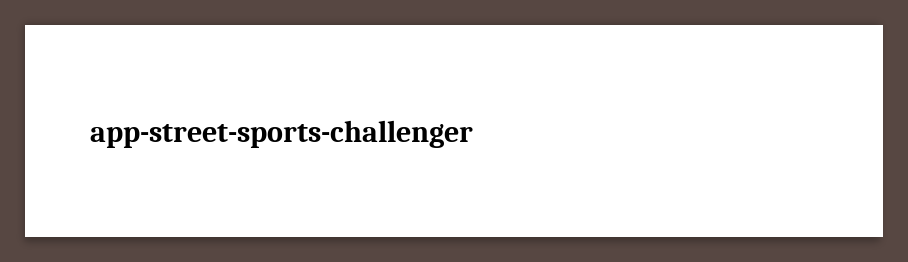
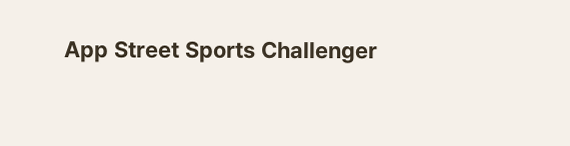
- app-street-sports-challenger
+ App Street Sports Challenger

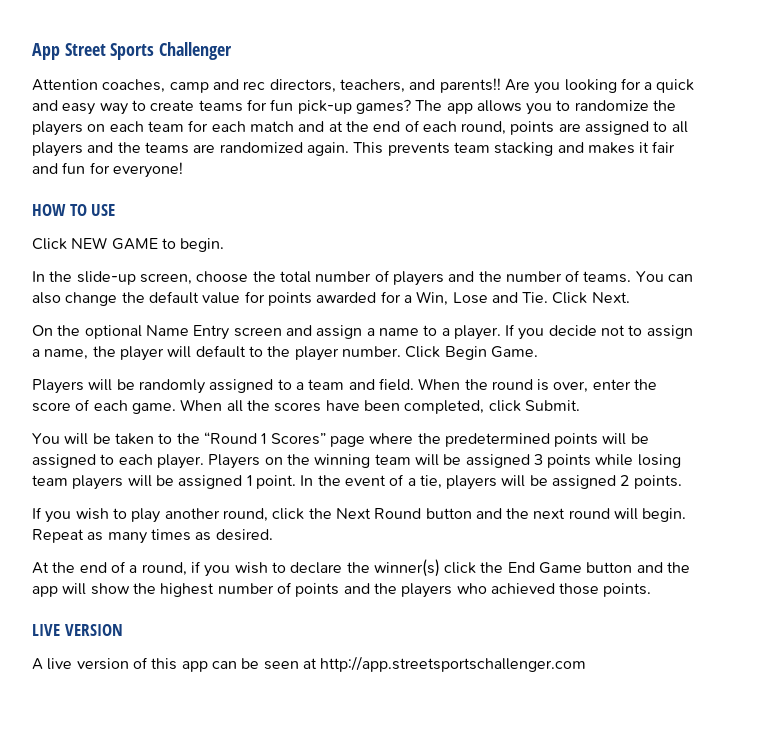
+ Attention coaches, camp and rec directors, teachers, and parents!! Are you looking for a quick and easy way to create teams for fun pick-up games? The app allows you to randomize the players on each team for each match and at the end of each round, points are assigned to all players and the teams are randomized again. This prevents team stacking and makes it fair and fun for everyone!
+ HOW TO USE
+ Click NEW GAME to begin.
+ In the slide-up screen, choose the total number of players and the number of teams. You can also change the default value for points awarded for a Win, Lose and Tie. Click Next.
+ On the optional Name Entry screen and assign a name to a player. If you decide not to assign a name, the player will default to the player number. Click Begin Game.
+ Players will be randomly assigned to a team and field. When the round is over, enter the score of each game. When all the scores have been completed, click Submit.
+ You will be taken to the “Round 1 Scores” page where the predetermined points will be assigned to each player. Players on the winning team will be assigned 3 points while losing team players will be assigned 1 point. In the event of a tie, players will be assigned 2 points.
+ If you wish to play another round, click the Next Round button and the next round will begin. Repeat as many times as desired.
+ At the end of a round, if you wish to declare the winner(s) click the End Game button and the app will show the highest number of points and the players who achieved those points.
+ LIVE VERSION
+ A live version of this app can be seen at http://app.streetsportschallenger.com

